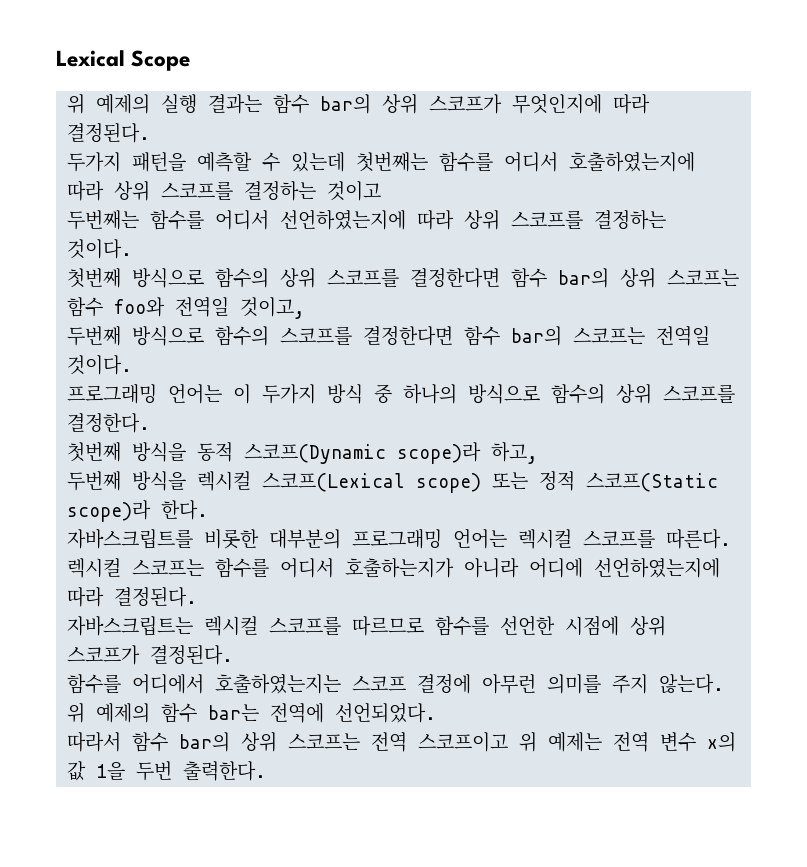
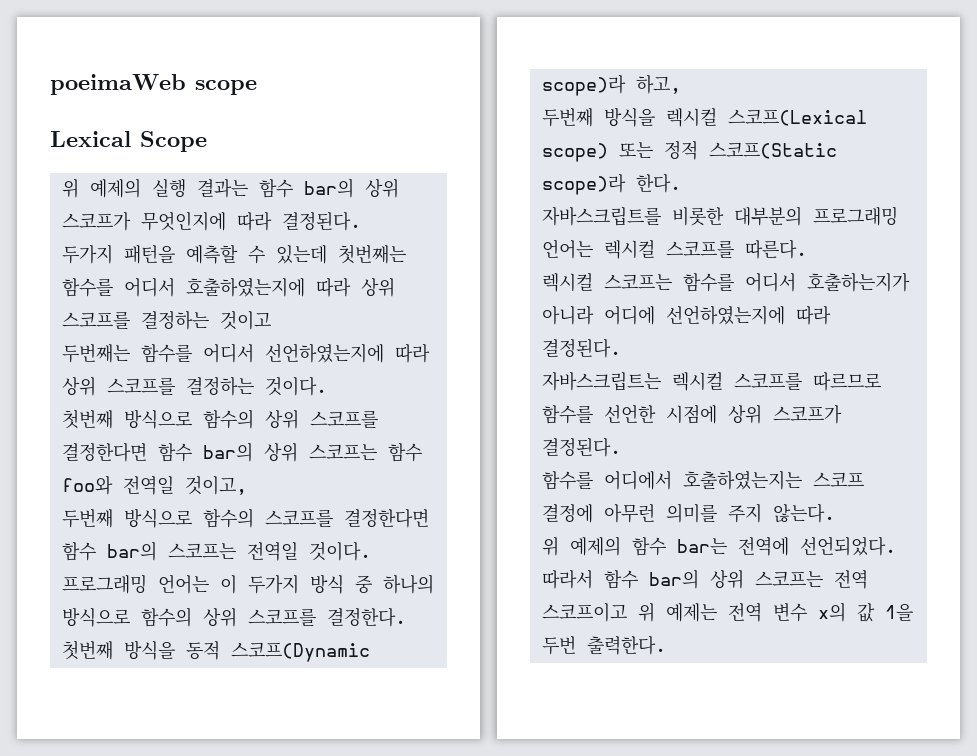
+ poeimaWeb scope

